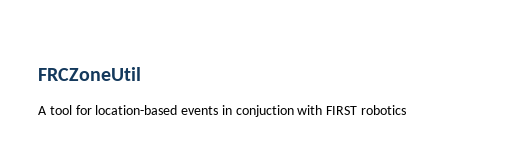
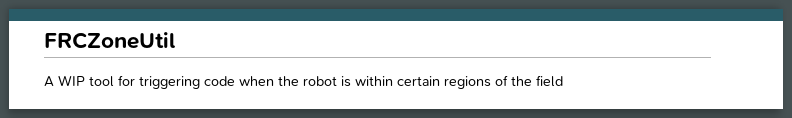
- A tool for location-based events in conjuction with FIRST robotics
+ A WIP tool for triggering code when the robot is within certain regions of the field

